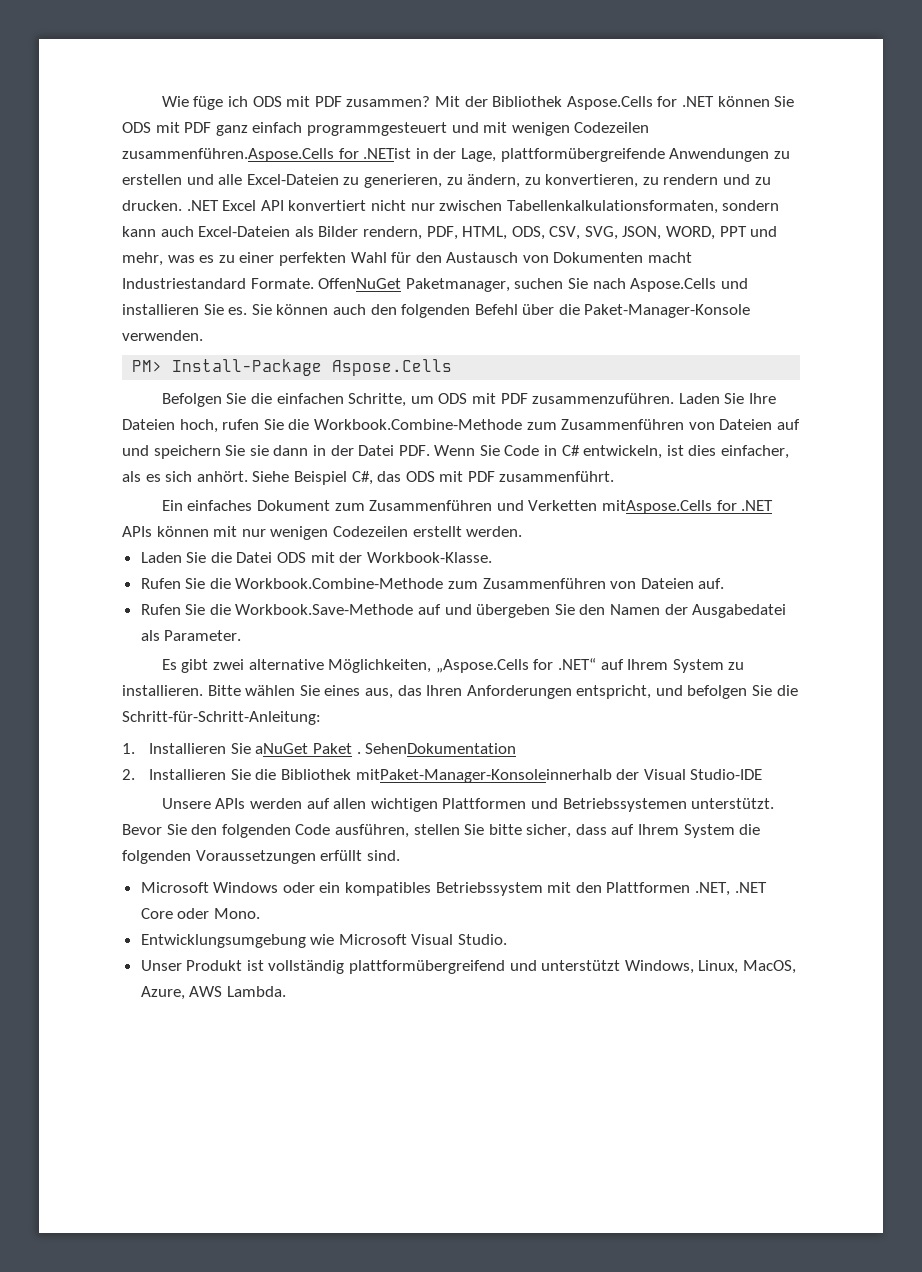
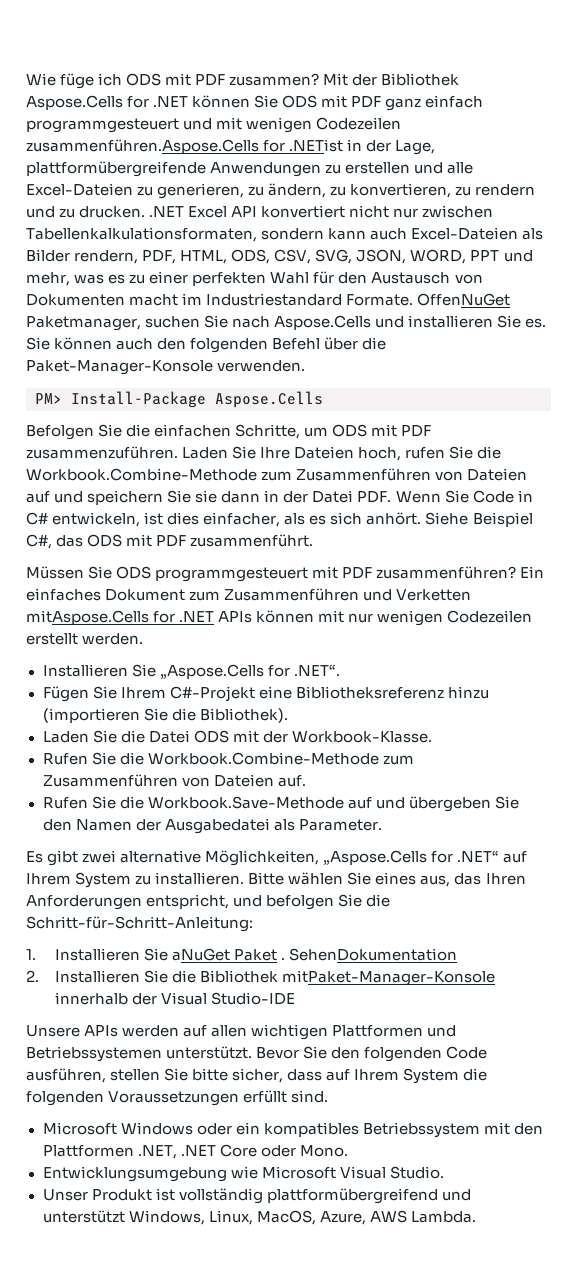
- Mit der Bibliothek Aspose.Cells for .NET können Sie ODS mit PDF ganz einfach programmgesteuert und mit wenigen Codezeilen zusammenführen.Aspose.Cells for .NETist in der Lage, plattformübergreifende Anwendungen zu erstellen und alle Excel-Dateien zu generieren, zu ändern, zu konvertieren, zu rendern und zu drucken. .NET Excel API konvertiert nicht nur zwischen Tabellenkalkulationsformaten, sondern kann auch Excel-Dateien als Bilder rendern, PDF, HTML, ODS, CSV, SVG, JSON, WORD, PPT und mehr, was es zu einer perfekten Wahl für den Austausch von Dokumenten macht Industriestandard Formate.
+ Mit der Bibliothek Aspose.Cells for .NET können Sie ODS mit PDF ganz einfach programmgesteuert und mit wenigen Codezeilen zusammenführen.Aspose.Cells for .NETist in der Lage, plattformübergreifende Anwendungen zu erstellen und alle Excel-Dateien zu generieren, zu ändern, zu konvertieren, zu rendern und zu drucken. .NET Excel API konvertiert nicht nur zwischen Tabellenkalkulationsformaten, sondern kann auch Excel-Dateien als Bilder rendern, PDF, HTML, ODS, CSV, SVG, JSON, WORD, PPT und mehr, was es zu einer perfekten Wahl für den Austausch von Dokumenten macht im Industriestandard Formate.
+ Müssen Sie ODS programmgesteuert mit PDF zusammenführen?
+ Installieren Sie „Aspose.Cells for .NET“.
+ Fügen Sie Ihrem C#-Projekt eine Bibliotheksreferenz hinzu (importieren Sie die Bibliothek).
- 2. Installieren Sie die Bibliothek mitPaket-Manager-Konsoleinnerhalb der Visual Studio-IDE
+ 2. Installieren Sie die Bibliothek mitPaket-Manager-Konsole innerhalb der Visual Studio-IDE

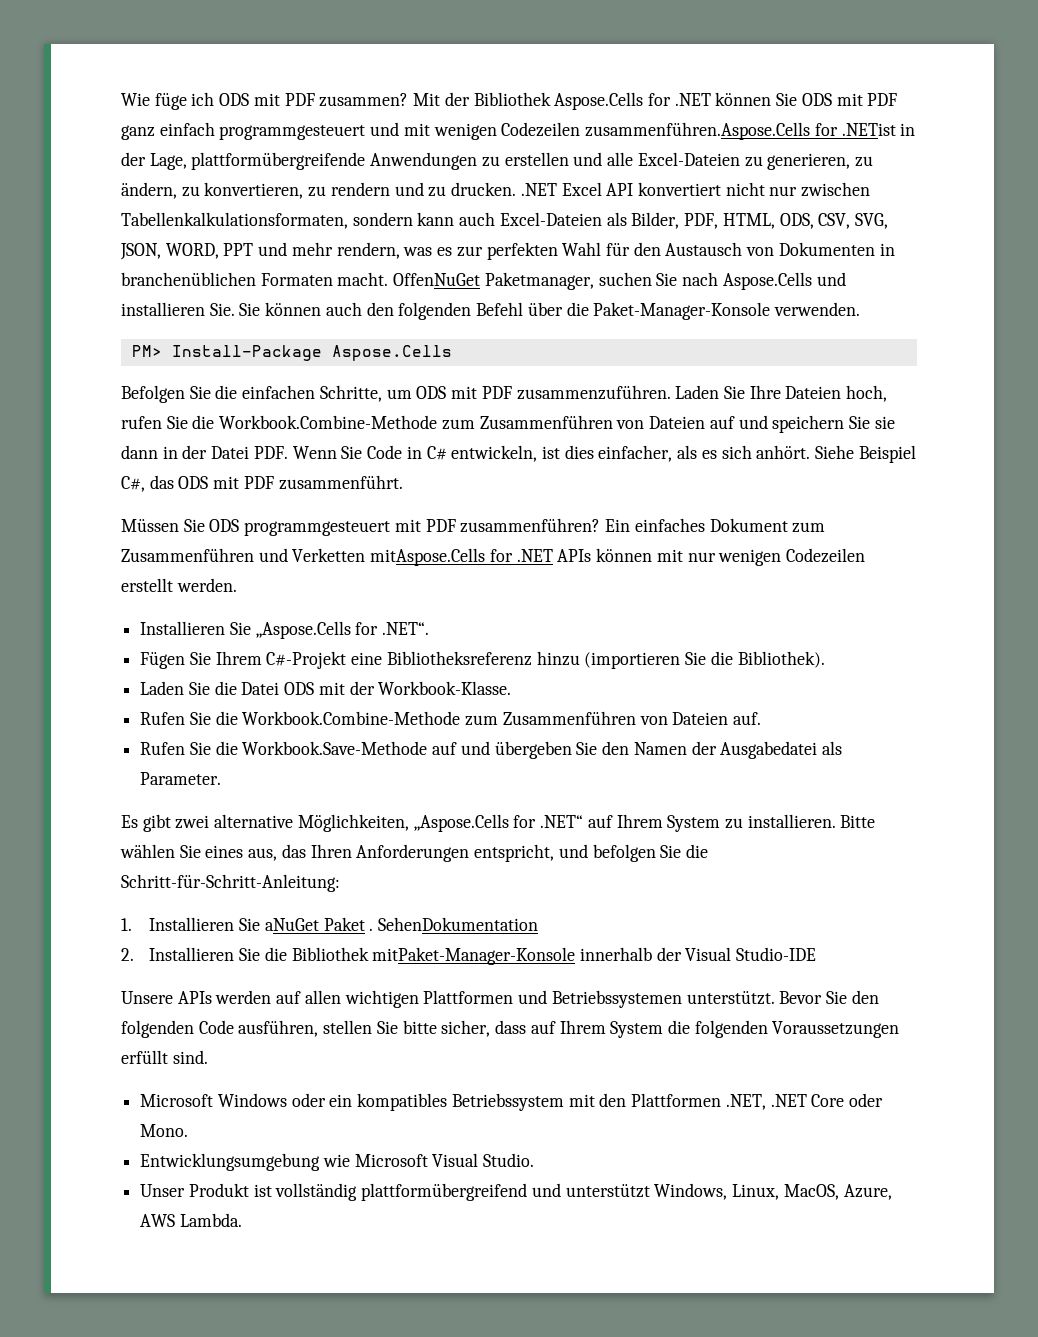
- Mit der Bibliothek Aspose.Cells for .NET können Sie ODS mit PDF ganz einfach programmgesteuert und mit wenigen Codezeilen zusammenführen.Aspose.Cells for .NETist in der Lage, plattformübergreifende Anwendungen zu erstellen und alle Excel-Dateien zu generieren, zu ändern, zu konvertieren, zu rendern und zu drucken. .NET Excel API konvertiert nicht nur zwischen Tabellenkalkulationsformaten, sondern kann auch Excel-Dateien als Bilder rendern, PDF, HTML, ODS, CSV, SVG, JSON, WORD, PPT und mehr, was es zu einer perfekten Wahl für den Austausch von Dokumenten macht im Industriestandard Formate.
+ Mit der Bibliothek Aspose.Cells for .NET können Sie ODS mit PDF ganz einfach programmgesteuert und mit wenigen Codezeilen zusammenführen.Aspose.Cells for .NETist in der Lage, plattformübergreifende Anwendungen zu erstellen und alle Excel-Dateien zu generieren, zu ändern, zu konvertieren, zu rendern und zu drucken. .NET Excel API konvertiert nicht nur zwischen Tabellenkalkulationsformaten, sondern kann auch Excel-Dateien als Bilder, PDF, HTML, ODS, CSV, SVG, JSON, WORD, PPT und mehr rendern, was es zur perfekten Wahl für den Austausch von Dokumenten in branchenüblichen Formaten macht.
- OffenNuGet Paketmanager, suchen Sie nach Aspose.Cells und installieren Sie es. Sie können auch den folgenden Befehl über die Paket-Manager-Konsole verwenden.
+ OffenNuGet Paketmanager, suchen Sie nach Aspose.Cells und installieren Sie. Sie können auch den folgenden Befehl über die Paket-Manager-Konsole verwenden.

